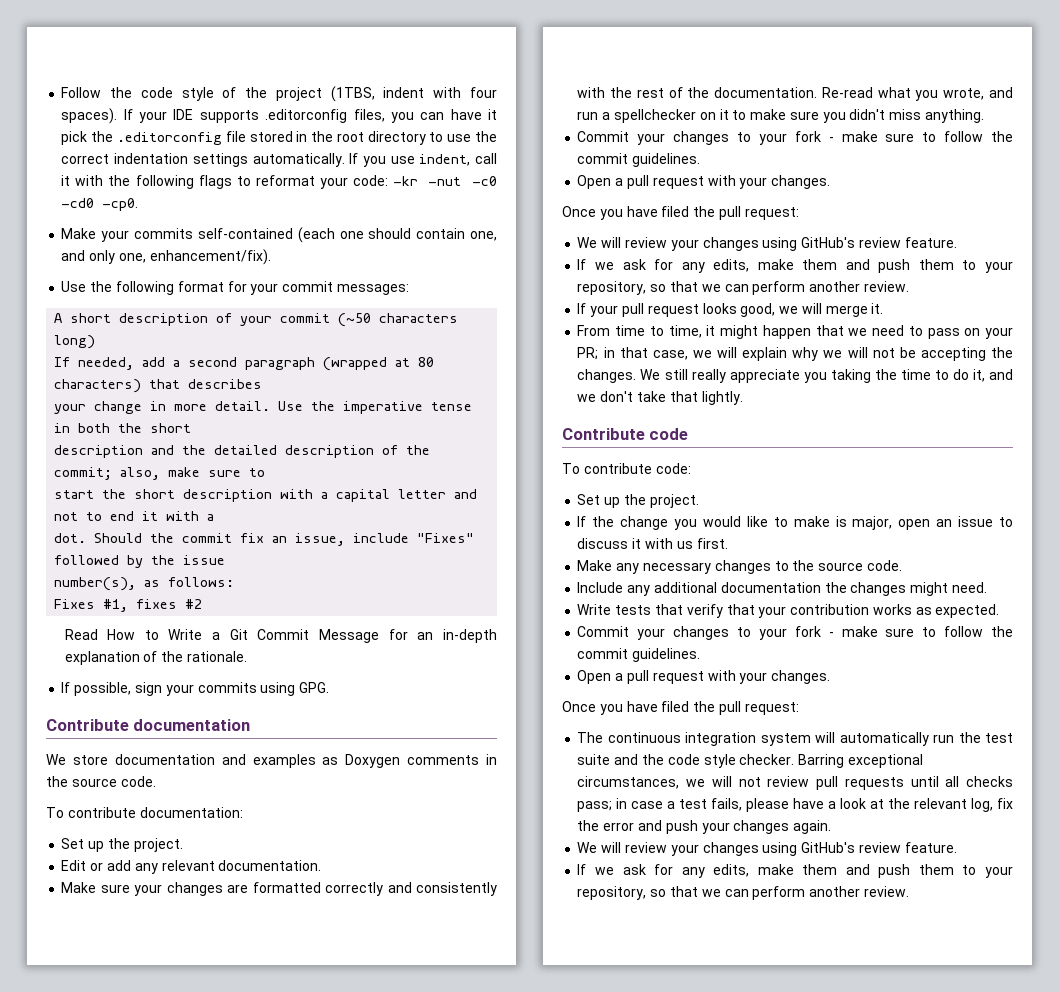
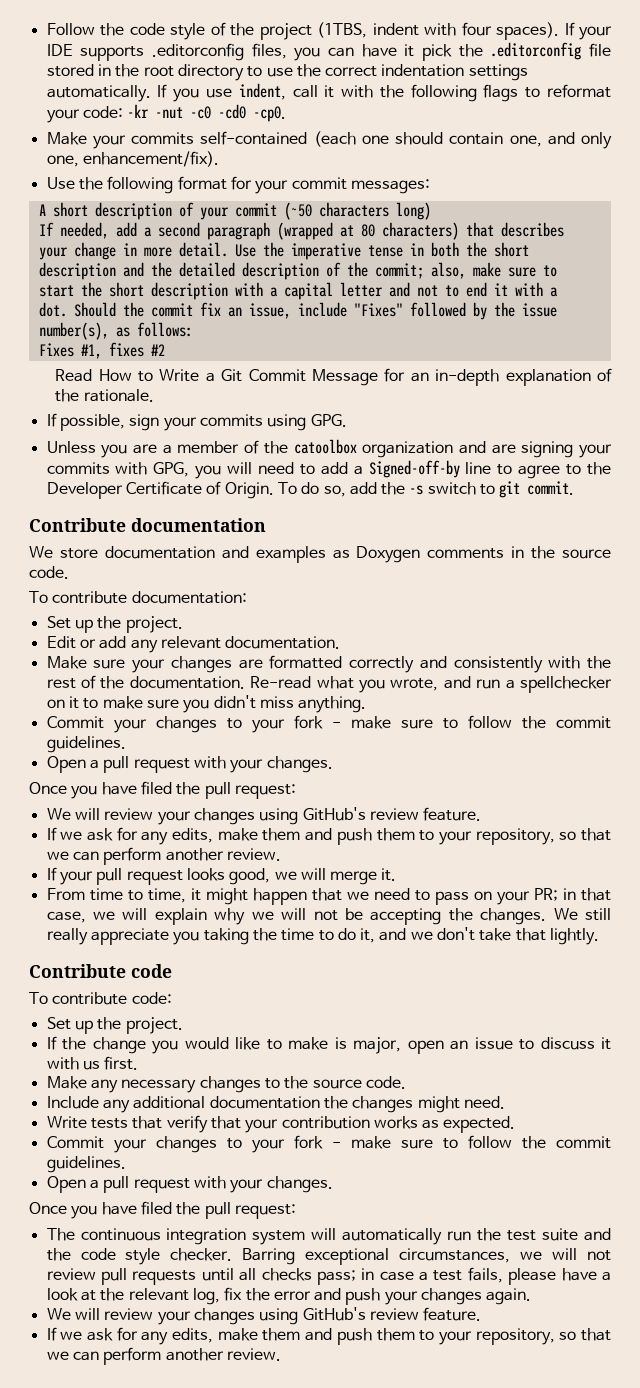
+ Unless you are a member of the catoolbox organization and are signing your commits with GPG, you will need to add a Signed-off-by line to agree to the Developer Certificate of Origin. To do so, add the -s switch to git commit.

